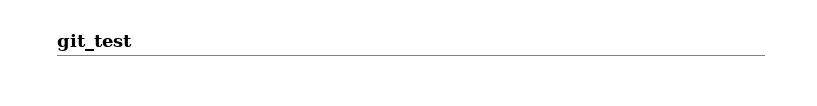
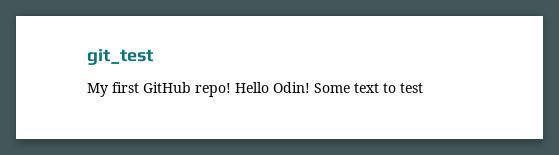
+ My first GitHub repo! Hello Odin! Some text to test

